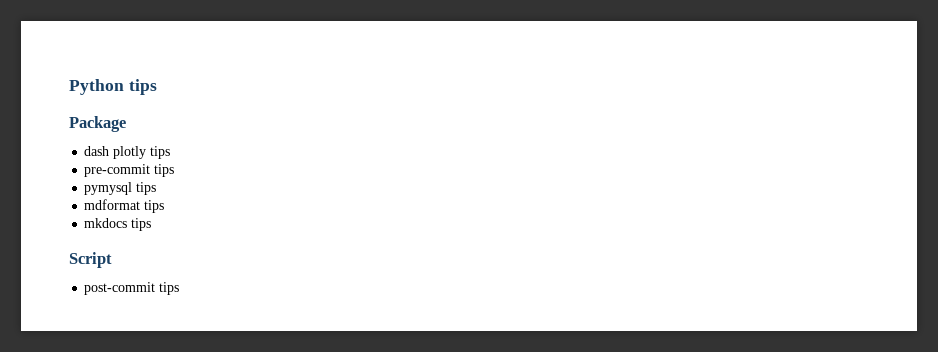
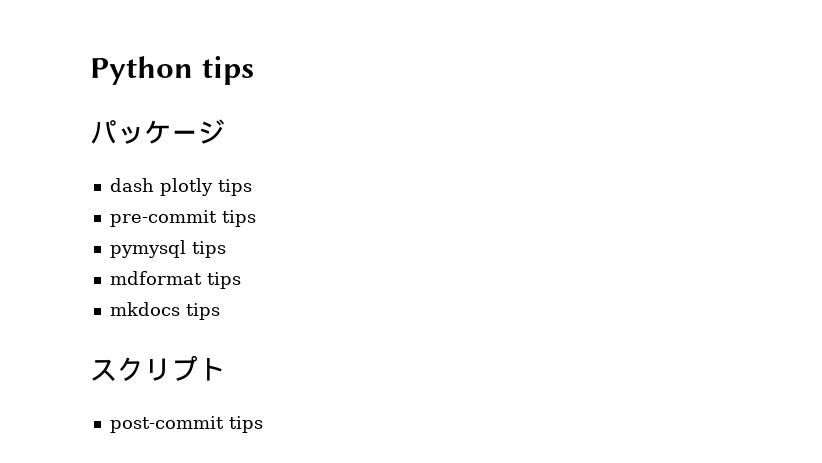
- Package
+ パッケージ
- Script
+ スクリプト

